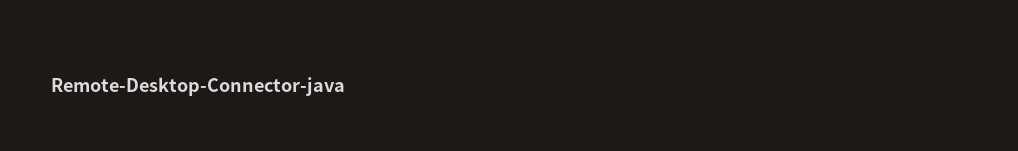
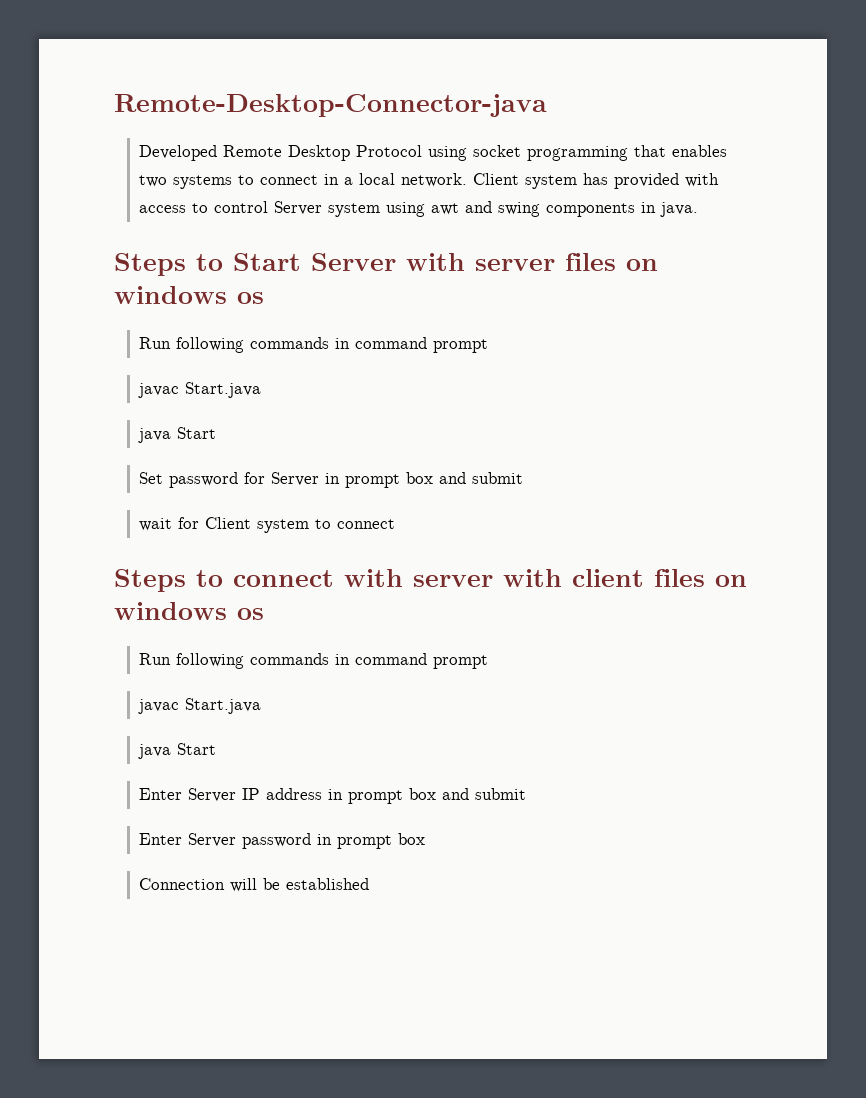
+ Developed Remote Desktop Protocol using socket programming that enables two systems to connect in a local network. Client system has provided with access to control Server system using awt and swing components in java.
+ Steps to Start Server with server files on windows os
+ Run following commands in command prompt
+ javac Start.java
+ java Start
+ Set password for Server in prompt box and submit
+ wait for Client system to connect
+ Steps to connect with server with client files on windows os
+ Run following commands in command prompt
+ javac Start.java
+ java Start
+ Enter Server IP address in prompt box and submit
+ Enter Server password in prompt box
+ Connection will be established

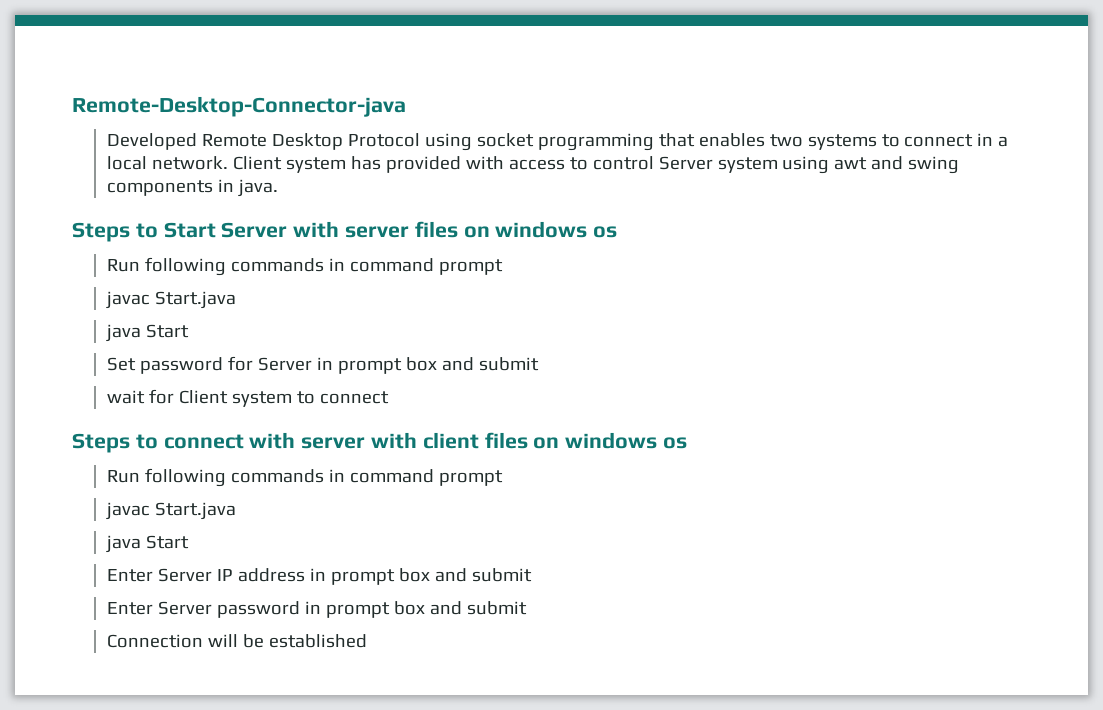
- Enter Server password in prompt box
+ Enter Server password in prompt box and submit

